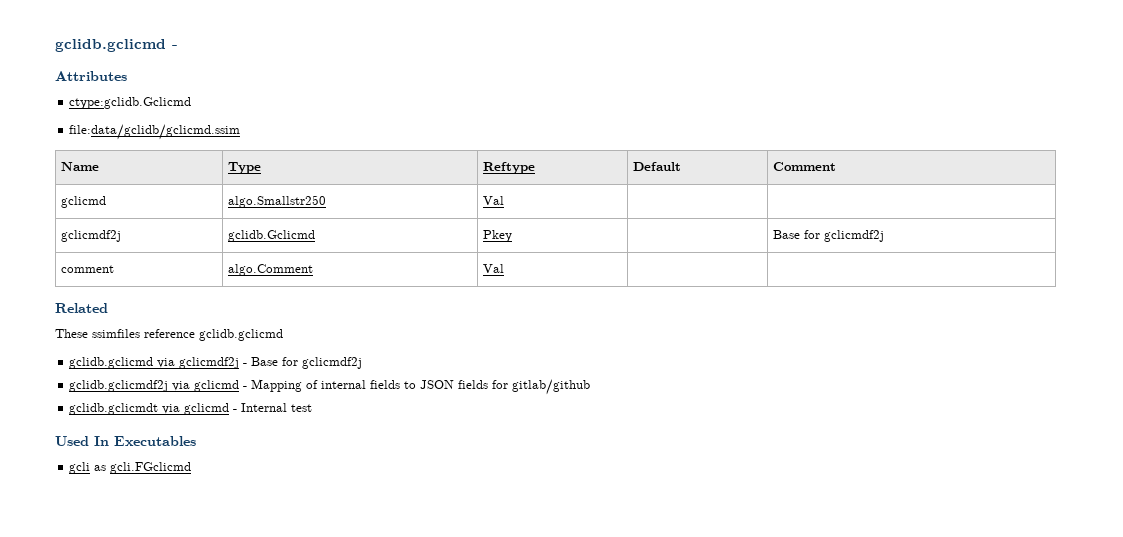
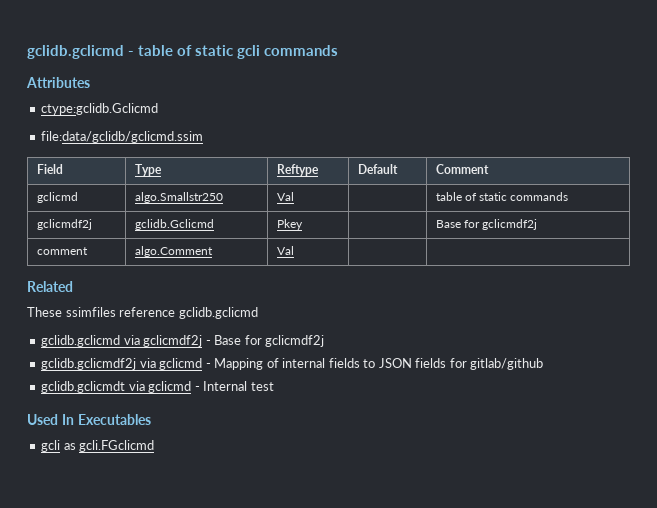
- gclidb.gclicmd -
+ gclidb.gclicmd - table of static gcli commands
- Name | Type | Reftype | Default | Comment
+ Field | Type | Reftype | Default | Comment
- gclicmd | algo.Smallstr250 | Val | |
+ gclicmd | algo.Smallstr250 | Val | | table of static commands

